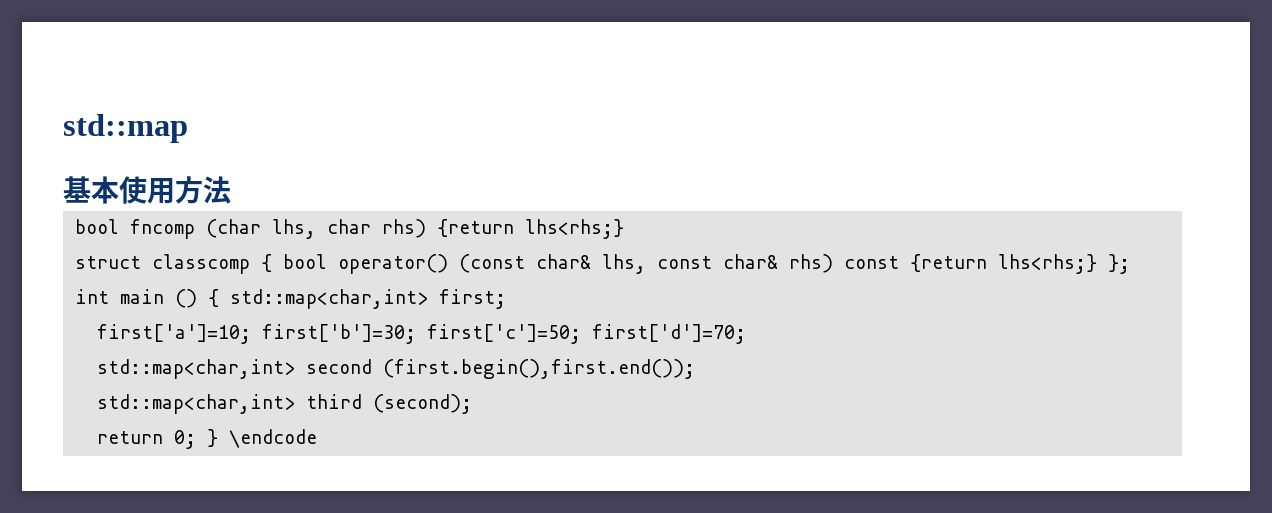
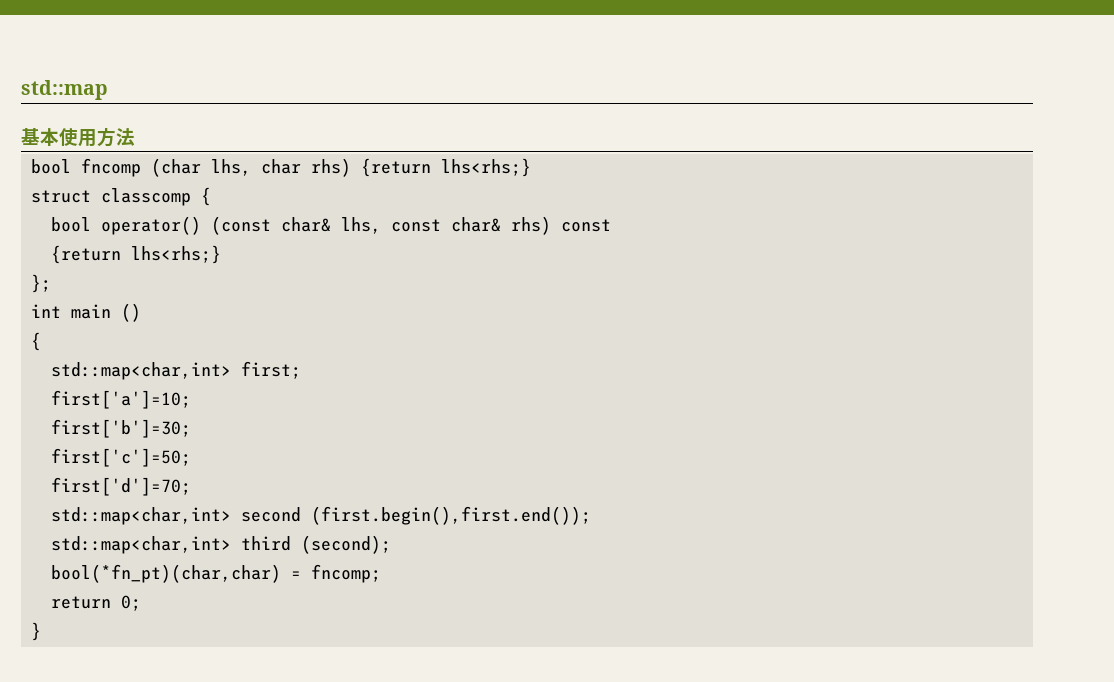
- struct classcomp { bool operator() (const char& lhs, const char& rhs) const {return lhs<rhs;} };
+ struct classcomp {
+ bool operator() (const char& lhs, const char& rhs) const
+ {return lhs<rhs;}
+ };
- int main () { std::map<char,int> first;
+ int main ()
+ {
+ std::map<char,int> first;
- first['a']=10; first['b']=30; first['c']=50; first['d']=70;
+ first['a']=10;
+ first['b']=30;
+ first['c']=50;
+ first['d']=70;
+ bool(*fn_pt)(char,char) = fncomp;
- return 0; } \endcode
+ return 0;
+ }

